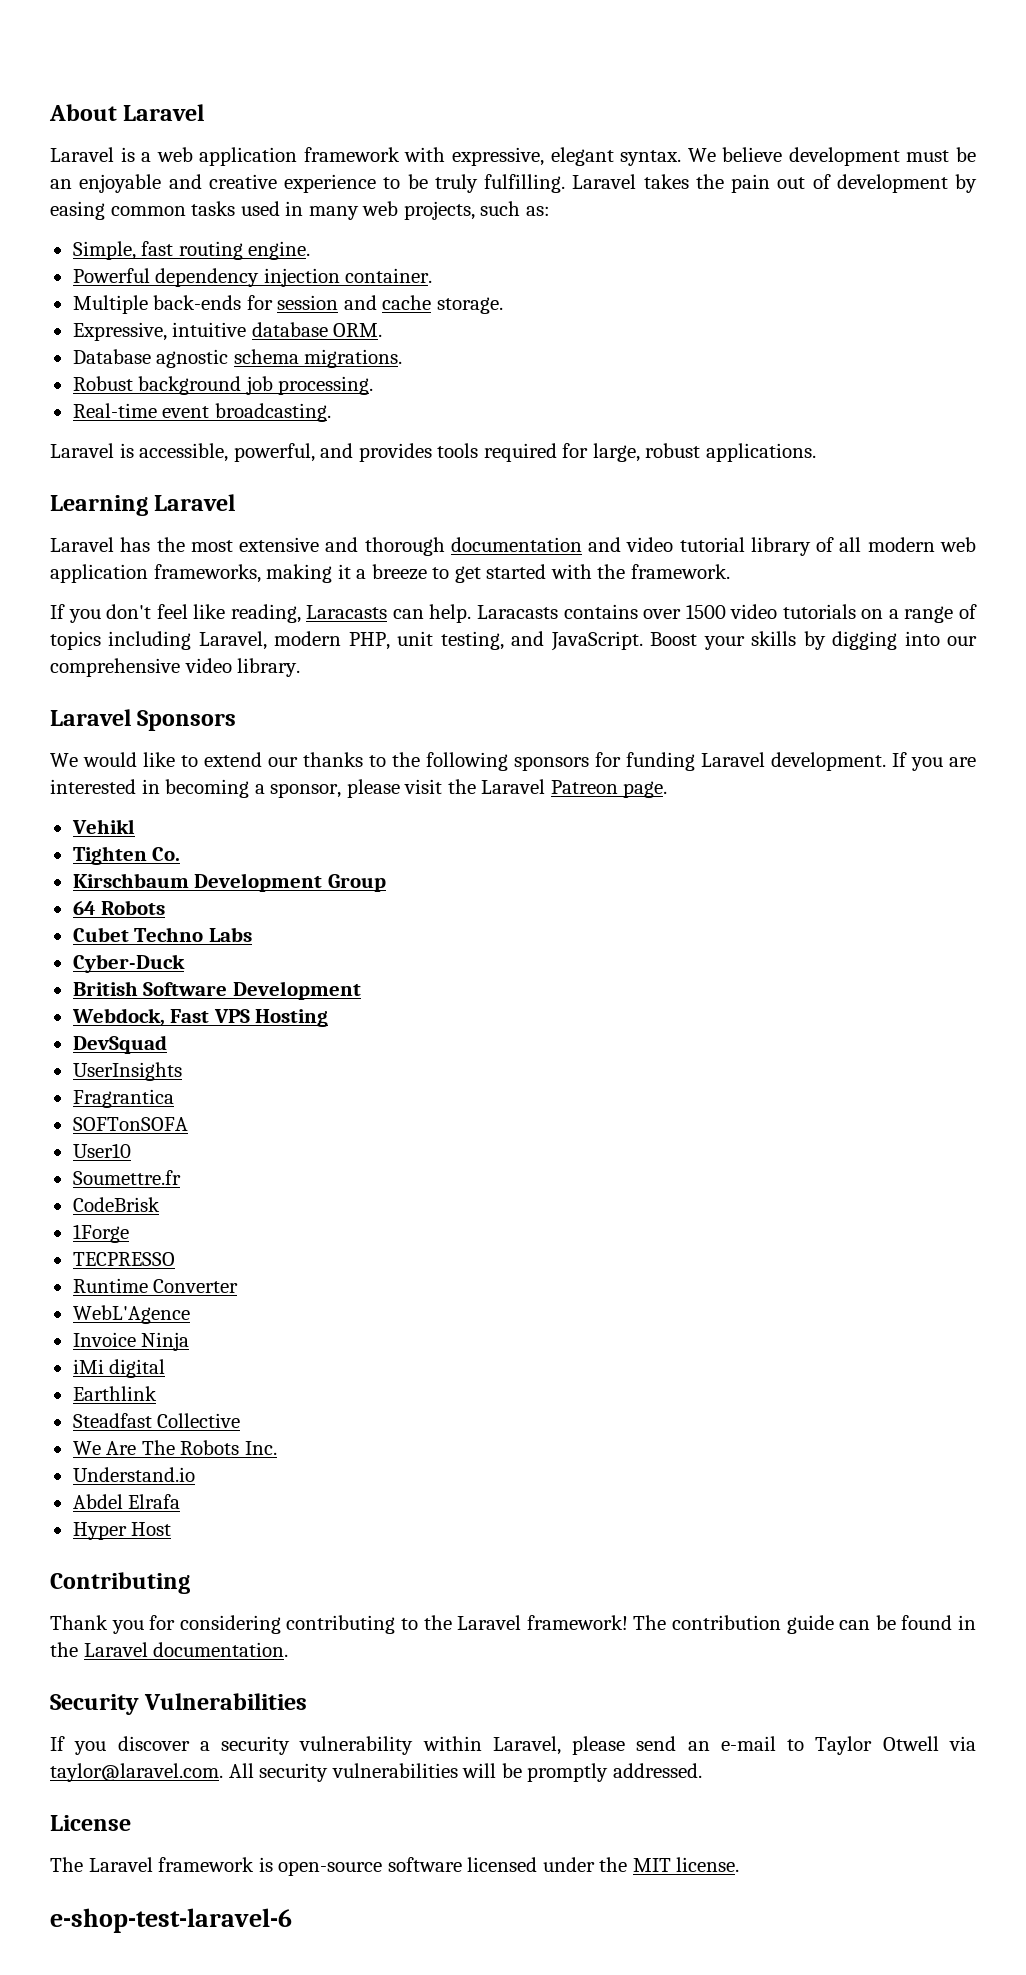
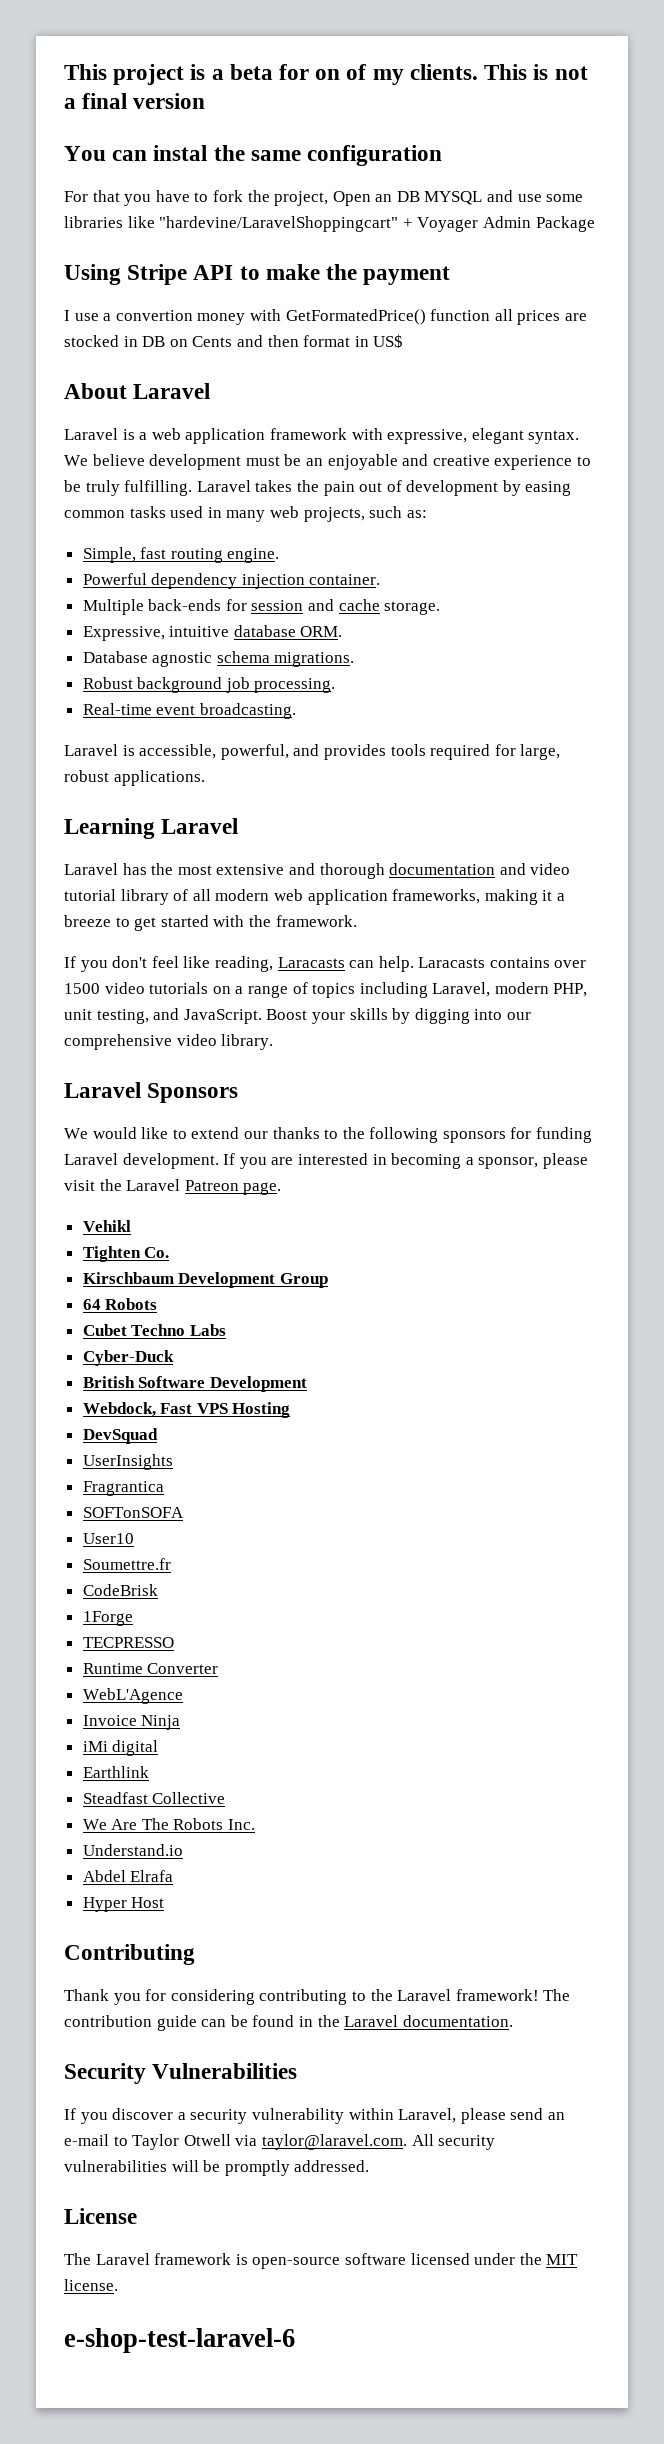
+ This project is a beta for on of my clients. This is not a final version
+ You can instal the same configuration
+ For that you have to fork the project, Open an DB MYSQL and use some libraries like "hardevine/LaravelShoppingcart" + Voyager Admin Package
+ Using Stripe API to make the payment
+ I use a convertion money with GetFormatedPrice() function all prices are stocked in DB on Cents and then format in US$

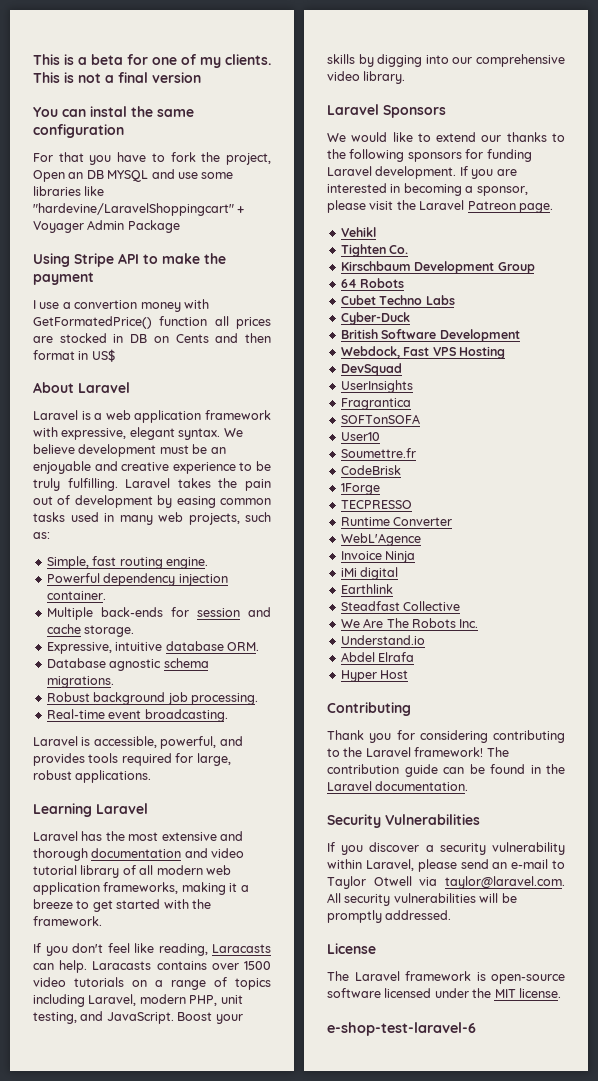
- This project is a beta for on of my clients.
+ This is a beta for one of my clients.

